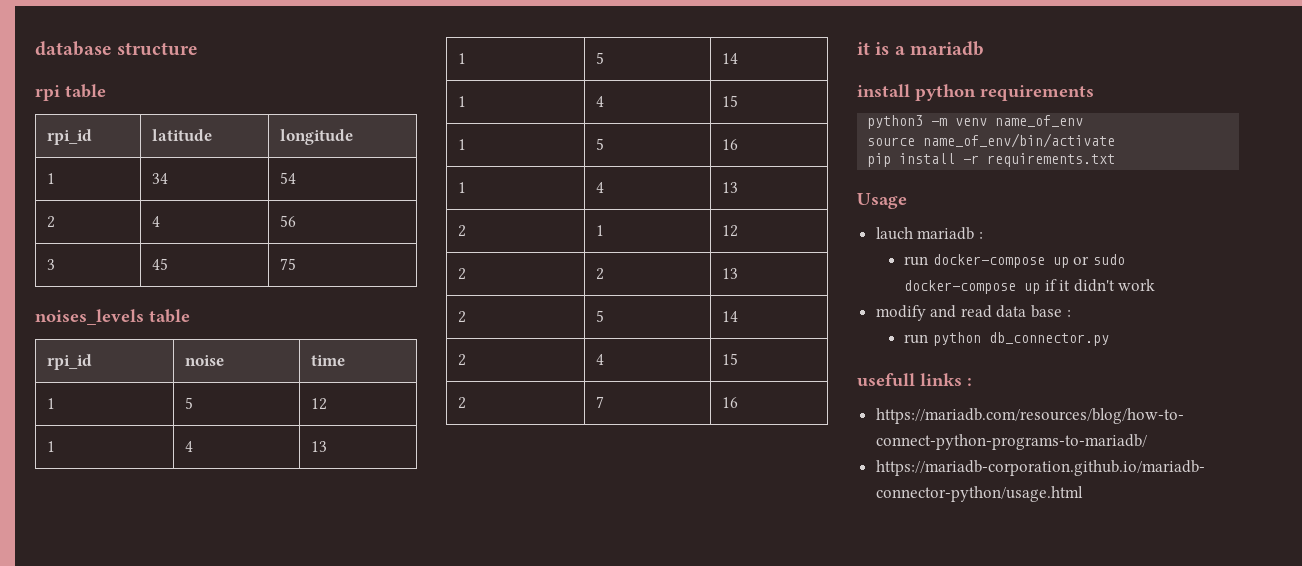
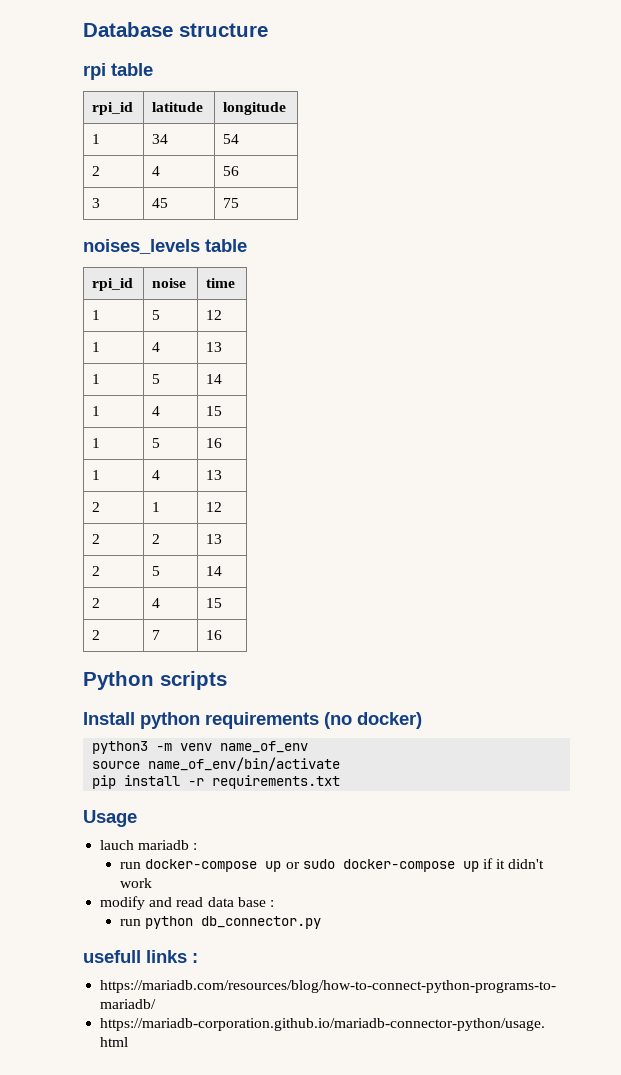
- database structure
+ Database structure
- it is a mariadb
- install python requirements
+ Python scripts
+ Install python requirements (no docker)

